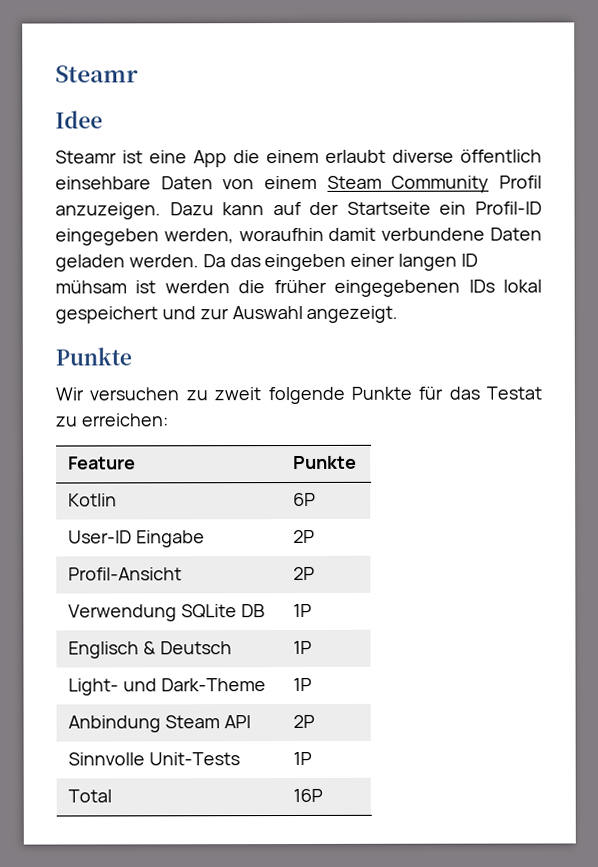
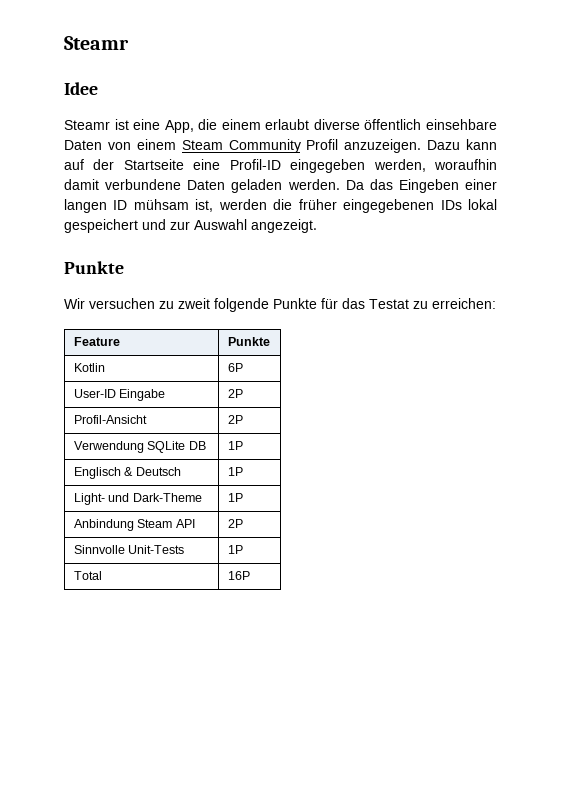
- Steamr ist eine App die einem erlaubt diverse öffentlich einsehbare Daten von einem Steam Community Profil anzuzeigen.
+ Steamr ist eine App, die einem erlaubt diverse öffentlich einsehbare Daten von einem Steam Community Profil anzuzeigen.
- Dazu kann auf der Startseite ein Profil-ID eingegeben werden, woraufhin damit verbundene Daten geladen werden.
+ Dazu kann auf der Startseite eine Profil-ID eingegeben werden, woraufhin damit verbundene Daten geladen werden.
- Da das eingeben einer langen ID mühsam ist werden die früher eingegebenen IDs lokal gespeichert und zur Auswahl angezeigt.
+ Da das Eingeben einer langen ID mühsam ist, werden die früher eingegebenen IDs lokal gespeichert und zur Auswahl angezeigt.

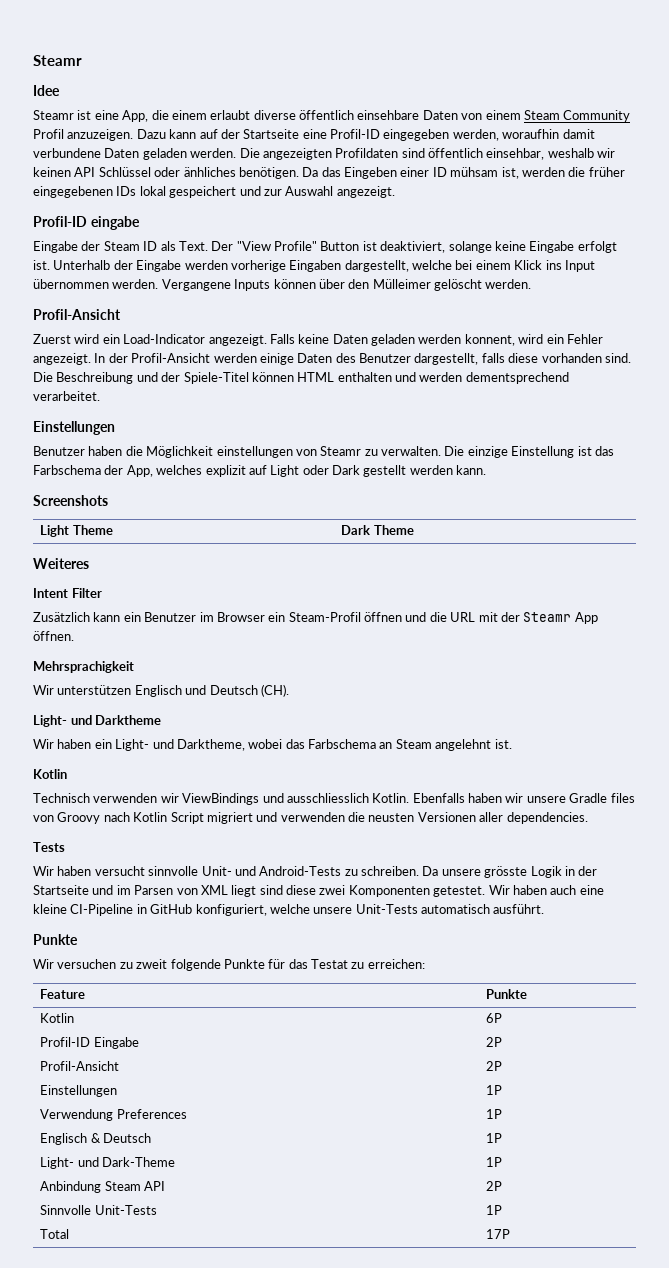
+ Die angezeigten Profildaten sind öffentlich einsehbar, weshalb wir keinen API Schlüssel oder änhliches benötigen.
- Da das Eingeben einer langen ID mühsam ist, werden die früher eingegebenen IDs lokal gespeichert und zur Auswahl angezeigt.
+ Da das Eingeben einer ID mühsam ist, werden die früher eingegebenen IDs lokal gespeichert und zur Auswahl angezeigt.
+ Profil-ID eingabe
+ Eingabe der Steam ID als Text. Der "View Profile" Button ist deaktiviert, solange keine Eingabe erfolgt ist. Unterhalb der Eingabe werden vorherige Eingaben dargestellt, welche bei einem Klick ins Input übernommen werden. Vergangene Inputs können über den Mülleimer gelöscht werden.
+ Profil-Ansicht
+ Zuerst wird ein Load-Indicator angezeigt. Falls keine Daten geladen werden konnent, wird ein Fehler angezeigt. In der Profil-Ansicht werden einige Daten des Benutzer dargestellt, falls diese vorhanden sind. Die Beschreibung und der Spiele-Titel können HTML enthalten und werden dementsprechend verarbeitet.
+ Einstellungen
+ Benutzer haben die Möglichkeit einstellungen von Steamr zu verwalten. Die einzige Einstellung ist das Farbschema der App, welches explizit auf Light oder Dark gestellt werden kann.
+ Screenshots
+ Light Theme | Dark Theme
+ Weiteres
+ Intent Filter
+ Zusätzlich kann ein Benutzer im Browser ein Steam-Profil öffnen und die URL mit der Steamr App öffnen.
+ Mehrsprachigkeit
+ Wir unterstützen Englisch und Deutsch (CH).
+ Light- und Darktheme
+ Wir haben ein Light- und Darktheme, wobei das Farbschema an Steam angelehnt ist.
+ Kotlin
+ Technisch verwenden wir ViewBindings und ausschliesslich Kotlin. Ebenfalls haben wir unsere Gradle files von Groovy nach Kotlin Script migriert und verwenden die neusten Versionen aller dependencies.
+ Tests
+ Wir haben versucht sinnvolle Unit- und Android-Tests zu schreiben. Da unsere grösste Logik in der Startseite und im Parsen von XML liegt sind diese zwei Komponenten getestet. Wir haben auch eine kleine CI-Pipeline in GitHub konfiguriert, welche unsere Unit-Tests automatisch ausführt.
- User-ID Eingabe | 2P
+ Profil-ID Eingabe | 2P
+ Einstellungen | 1P
- Verwendung SQLite DB | 1P
+ Verwendung Preferences | 1P
- Total | 16P
+ Total | 17P

